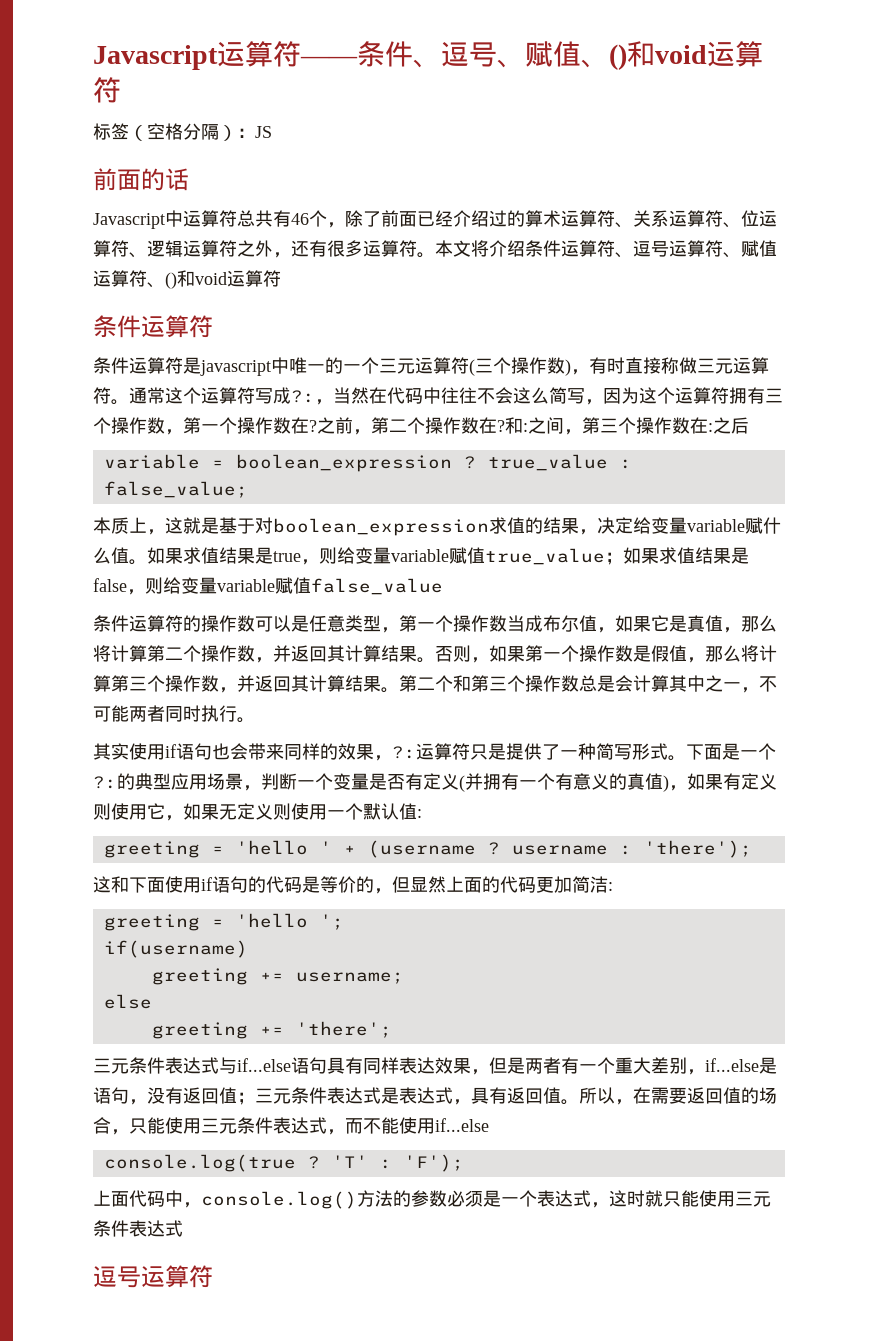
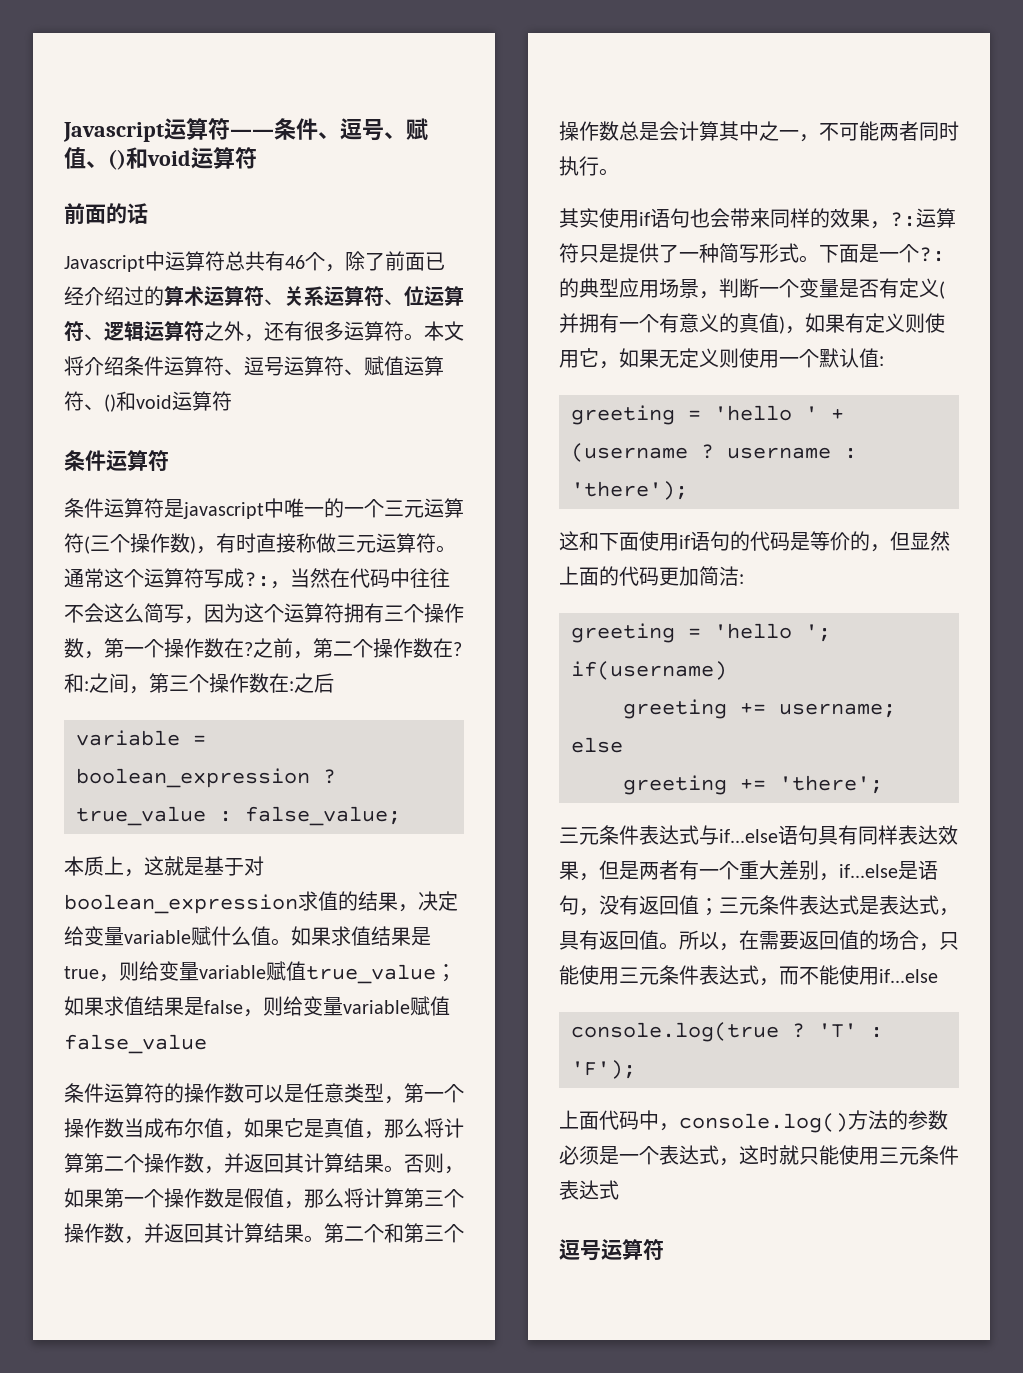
- 标签（空格分隔）：JS

